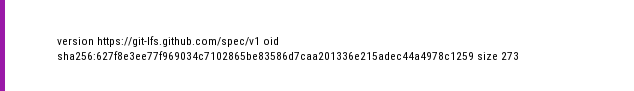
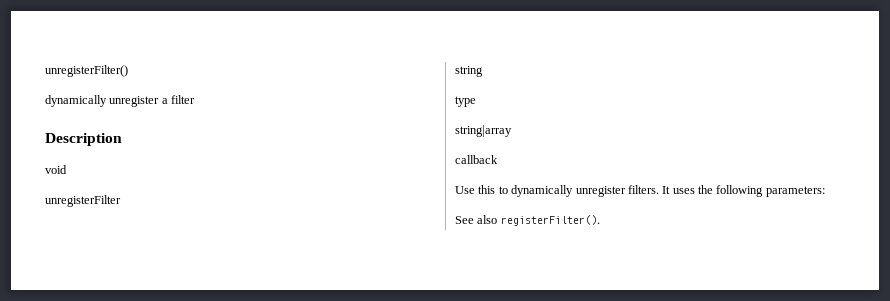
- version https://git-lfs.github.com/spec/v1 oid sha256:627f8e3ee77f969034c7102865be83586d7caa201336e215adec44a4978c1259 size 273
+ unregisterFilter()
+ dynamically unregister a filter
+ Description
+ void
+ unregisterFilter
+ string
+ type
+ string|array
+ callback
+ Use this to dynamically unregister filters. It uses the following parameters:
+ See also registerFilter().

